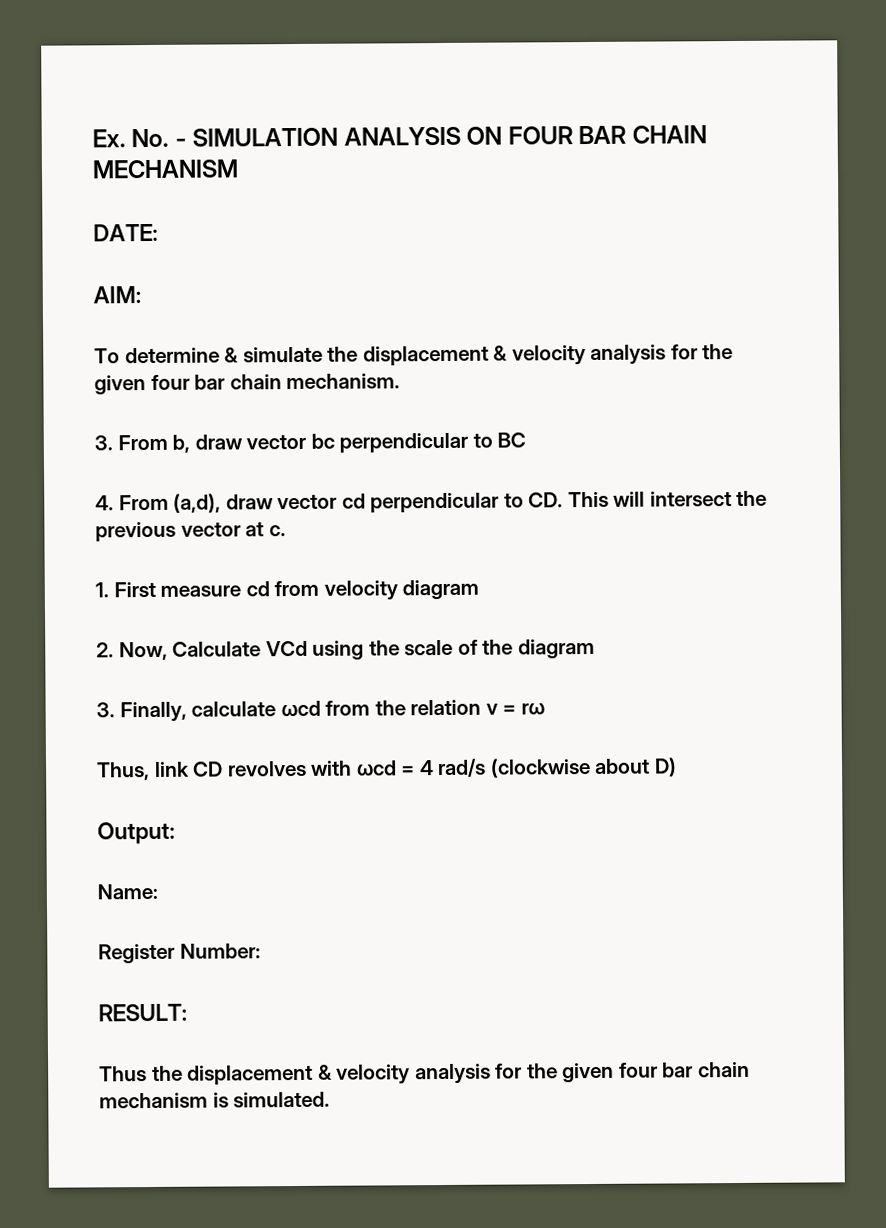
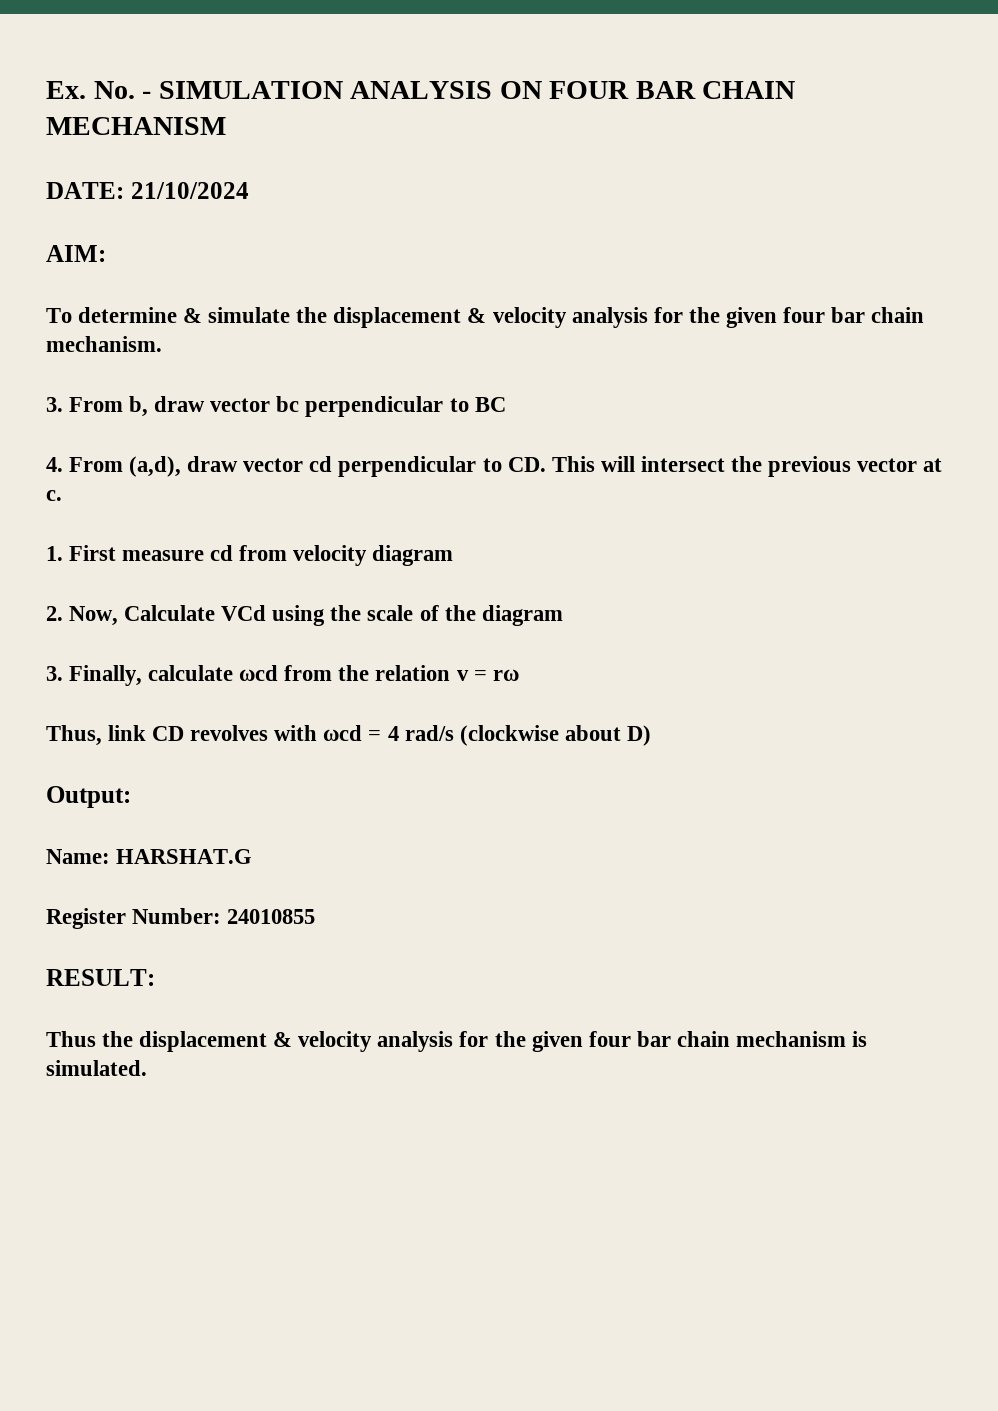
- DATE:
+ DATE: 21/10/2024
- Name:
+ Name: HARSHAT.G
- Register Number:
+ Register Number: 24010855

